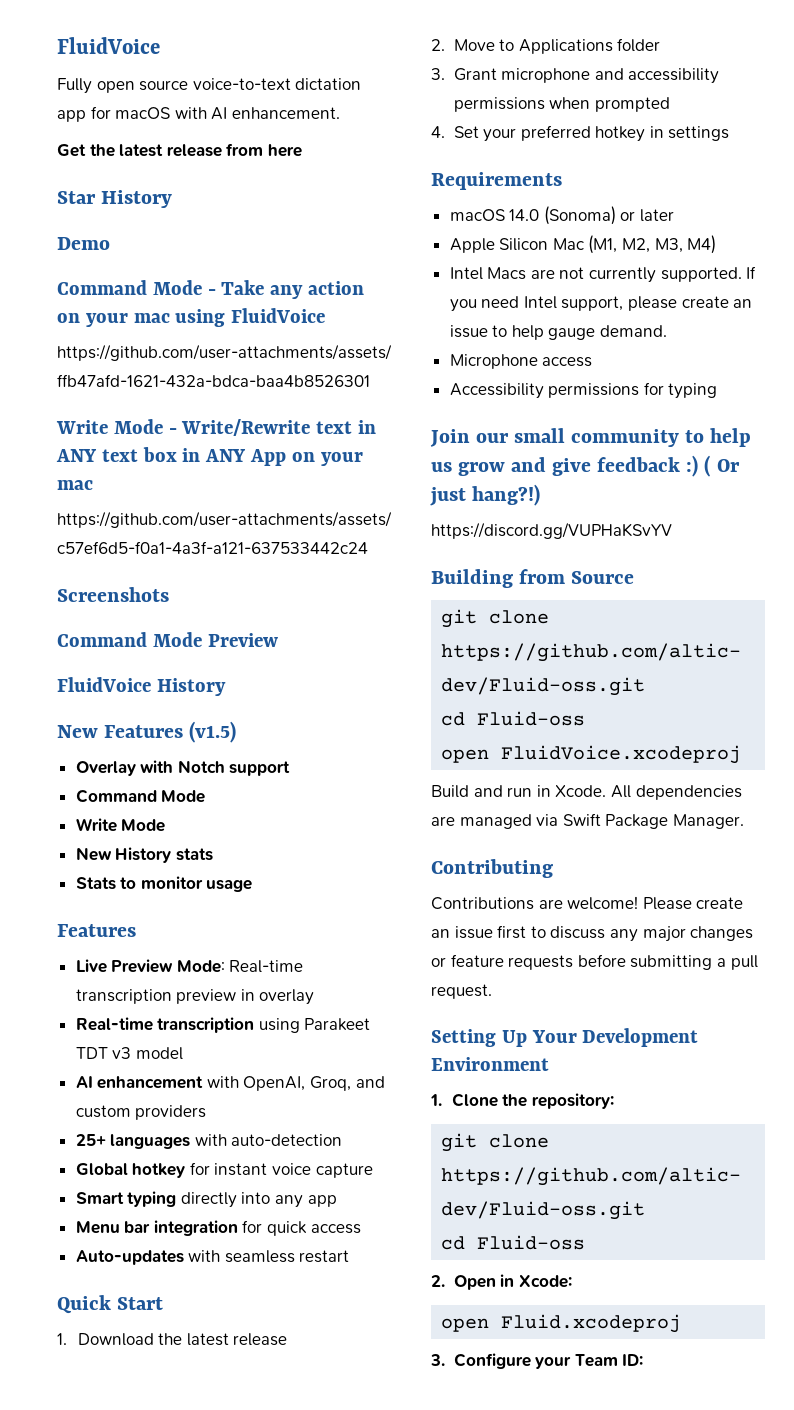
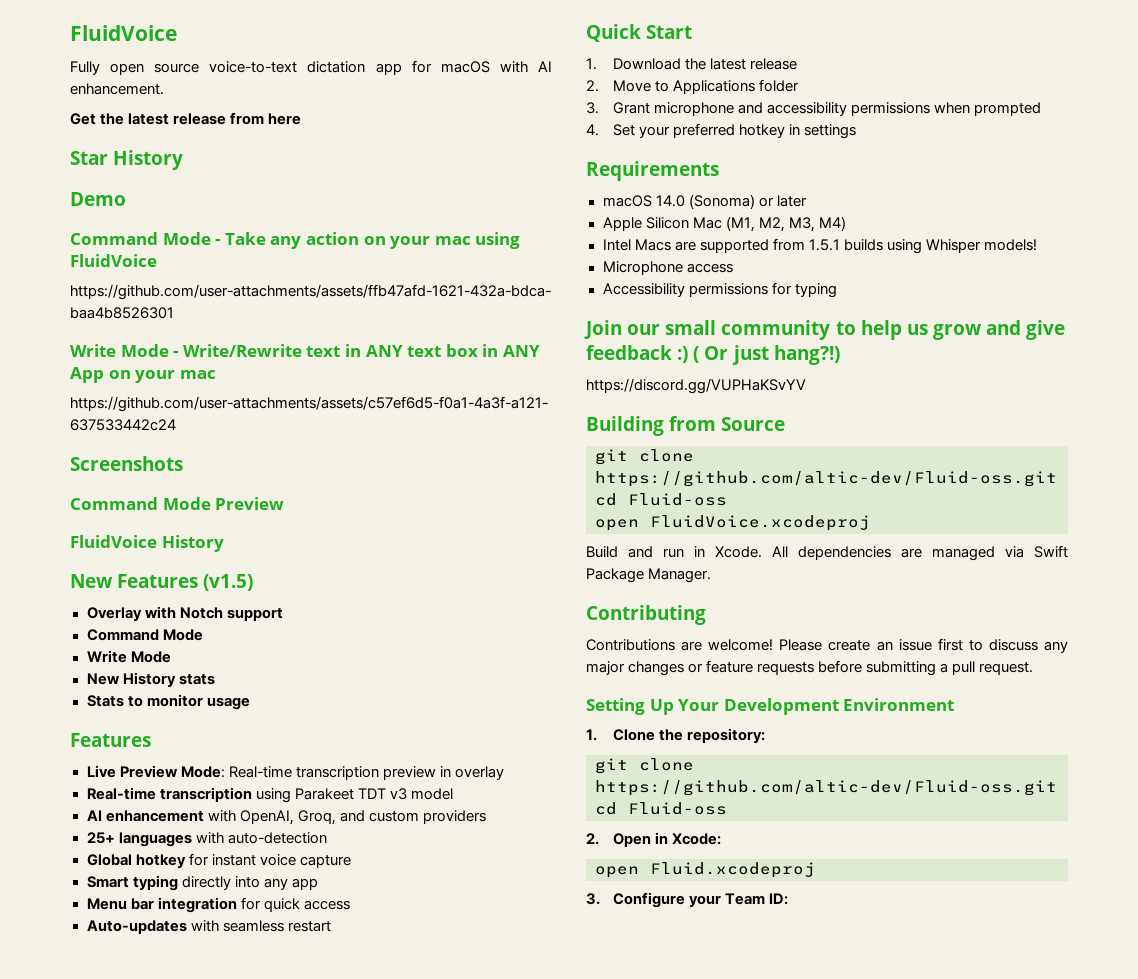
- Intel Macs are not currently supported. If you need Intel support, please create an issue to help gauge demand.
+ Intel Macs are supported from 1.5.1 builds using Whisper models!

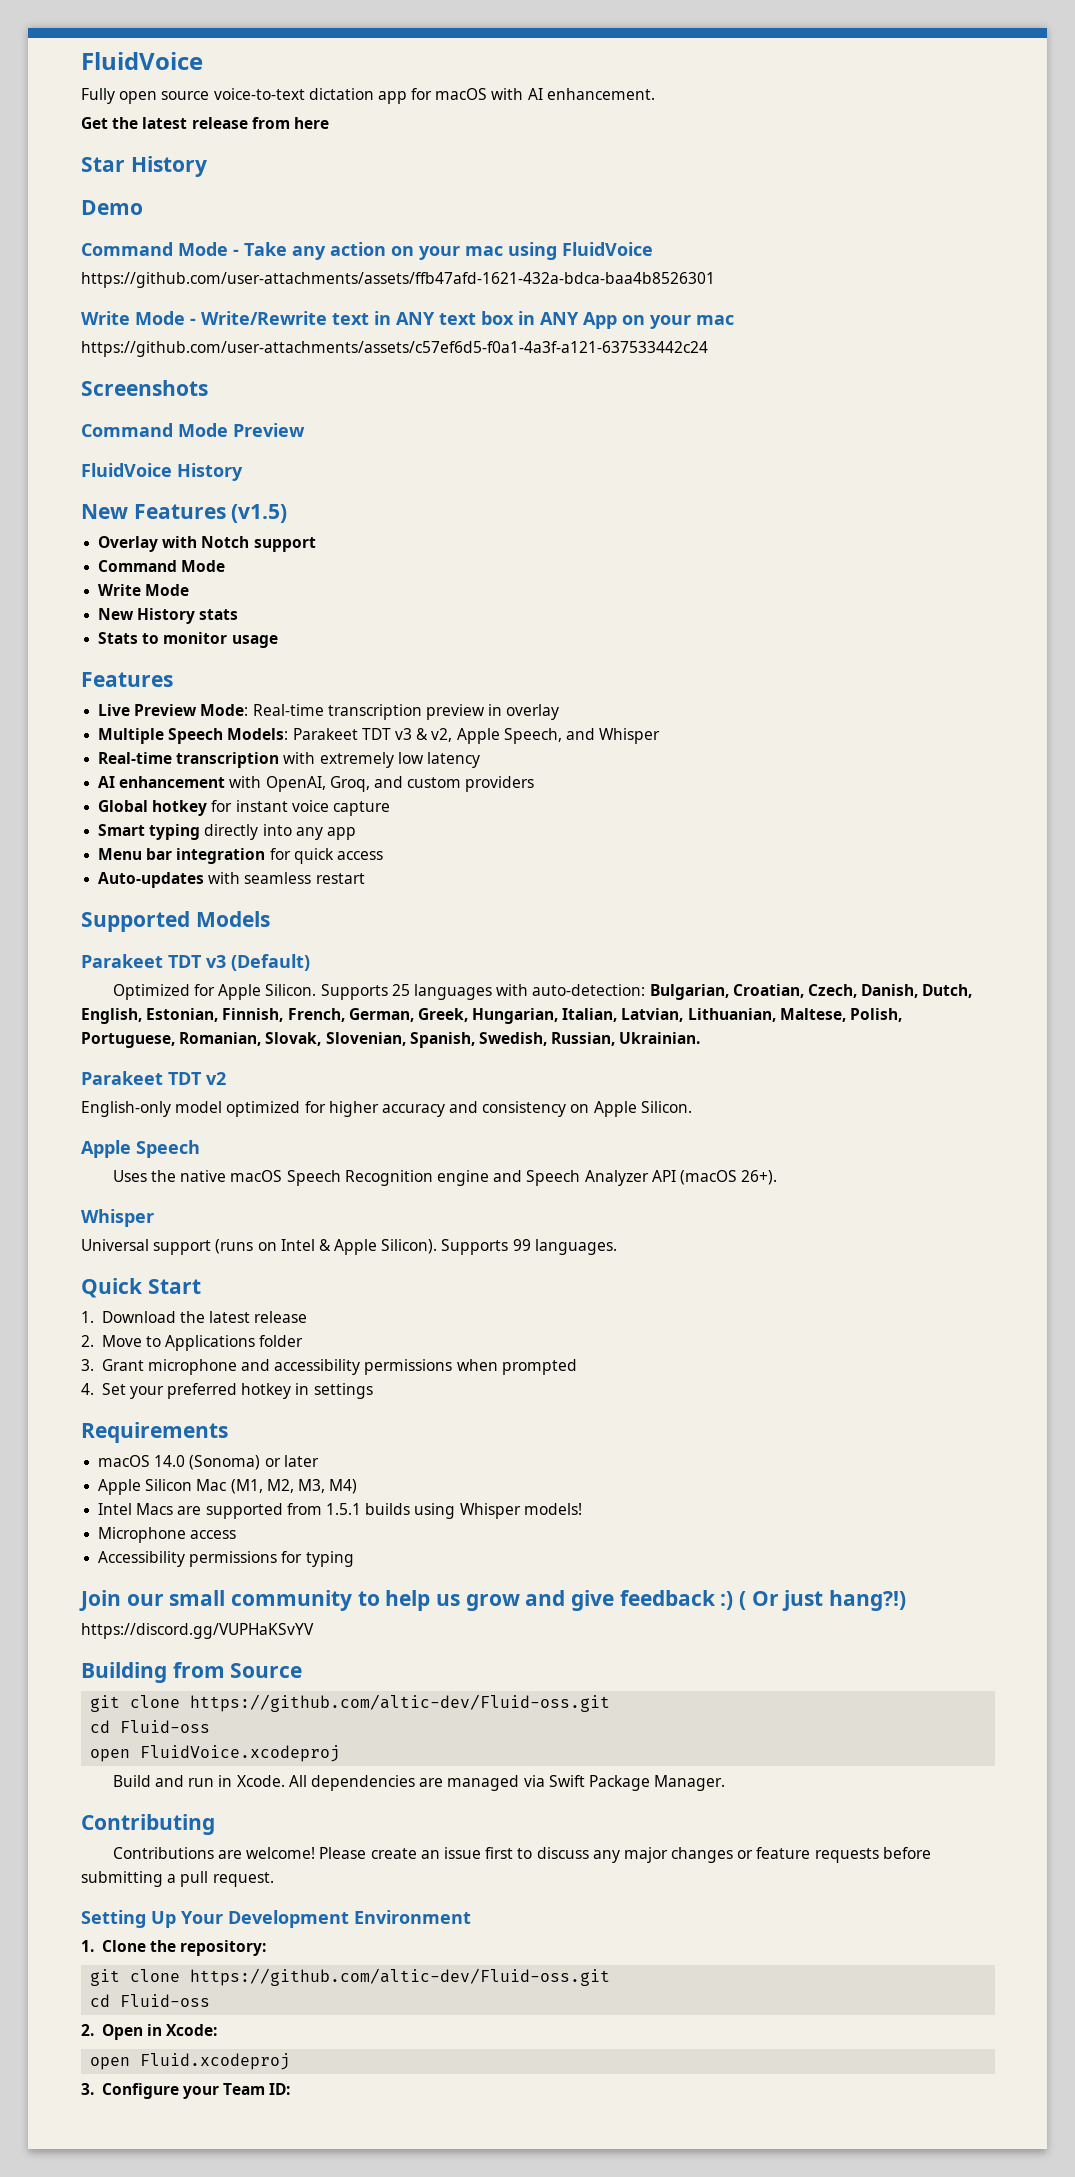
- Real-time transcription using Parakeet TDT v3 model
+ Multiple Speech Models: Parakeet TDT v3 & v2, Apple Speech, and Whisper
+ Real-time transcription with extremely low latency
- 25+ languages with auto-detection
+ Supported Models
+ Parakeet TDT v3 (Default)
+ Optimized for Apple Silicon. Supports 25 languages with auto-detection: Bulgarian, Croatian, Czech, Danish, Dutch, English, Estonian, Finnish, French, German, Greek, Hungarian, Italian, Latvian, Lithuanian, Maltese, Polish, Portuguese, Romanian, Slovak, Slovenian, Spanish, Swedish, Russian, Ukrainian.
+ Parakeet TDT v2
+ English-only model optimized for higher accuracy and consistency on Apple Silicon.
+ Apple Speech
+ Uses the native macOS Speech Recognition engine and Speech Analyzer API (macOS 26+).
+ Whisper
+ Universal support (runs on Intel & Apple Silicon). Supports 99 languages.

